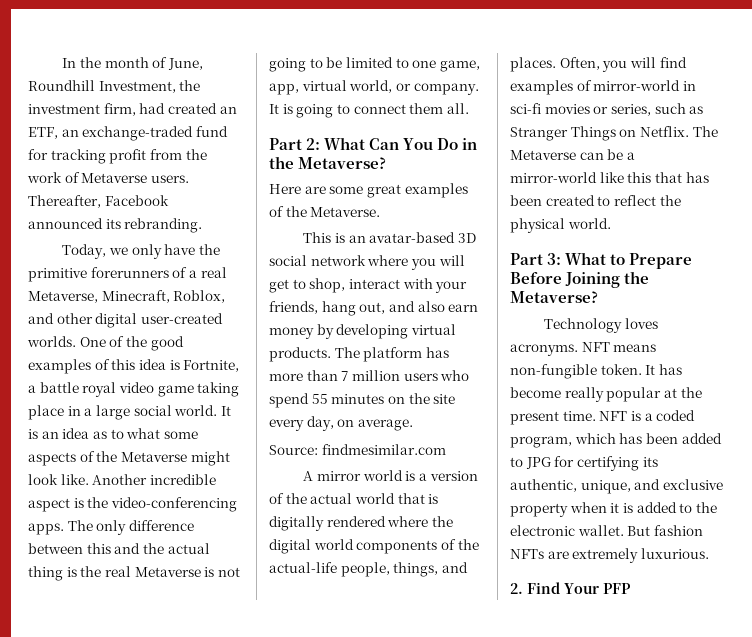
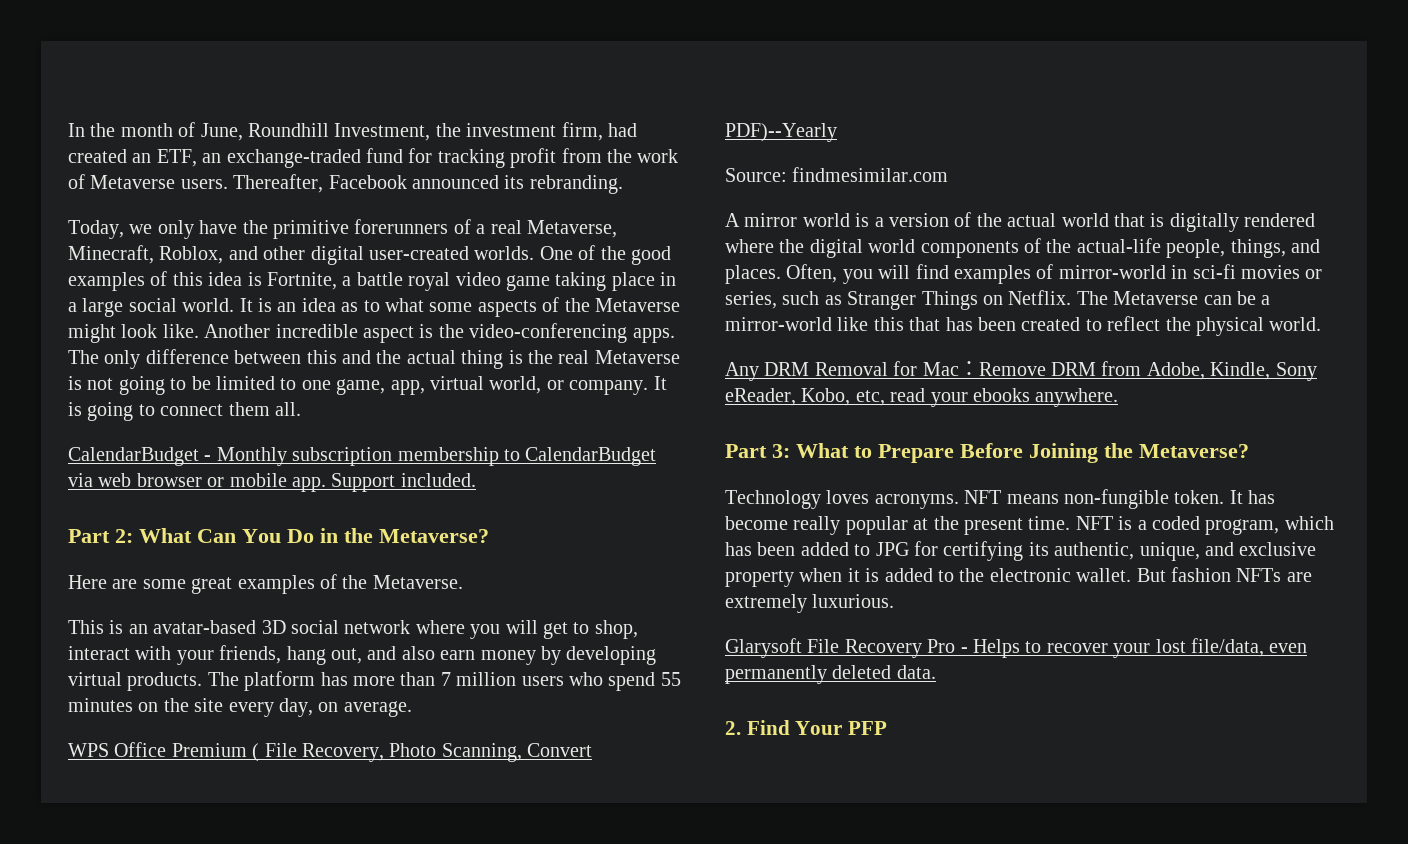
+ CalendarBudget - Monthly subscription membership to CalendarBudget via web browser or mobile app. Support included.
+ WPS Office Premium ( File Recovery, Photo Scanning, Convert PDF)--Yearly
+ Any DRM Removal for Mac：Remove DRM from Adobe, Kindle, Sony eReader, Kobo, etc, read your ebooks anywhere.
+ Glarysoft File Recovery Pro - Helps to recover your lost file/data, even permanently deleted data.

